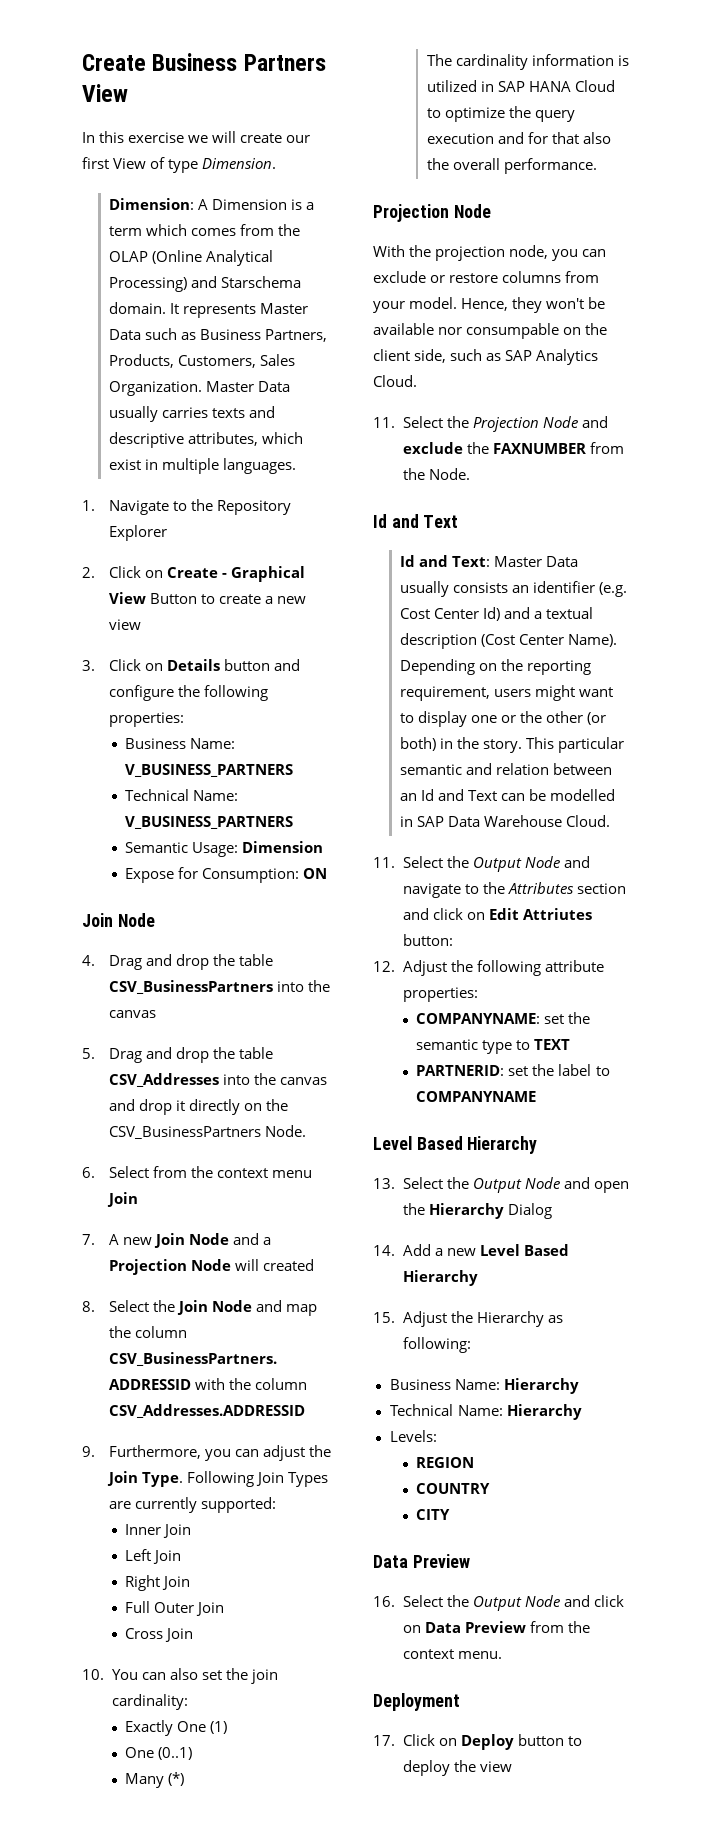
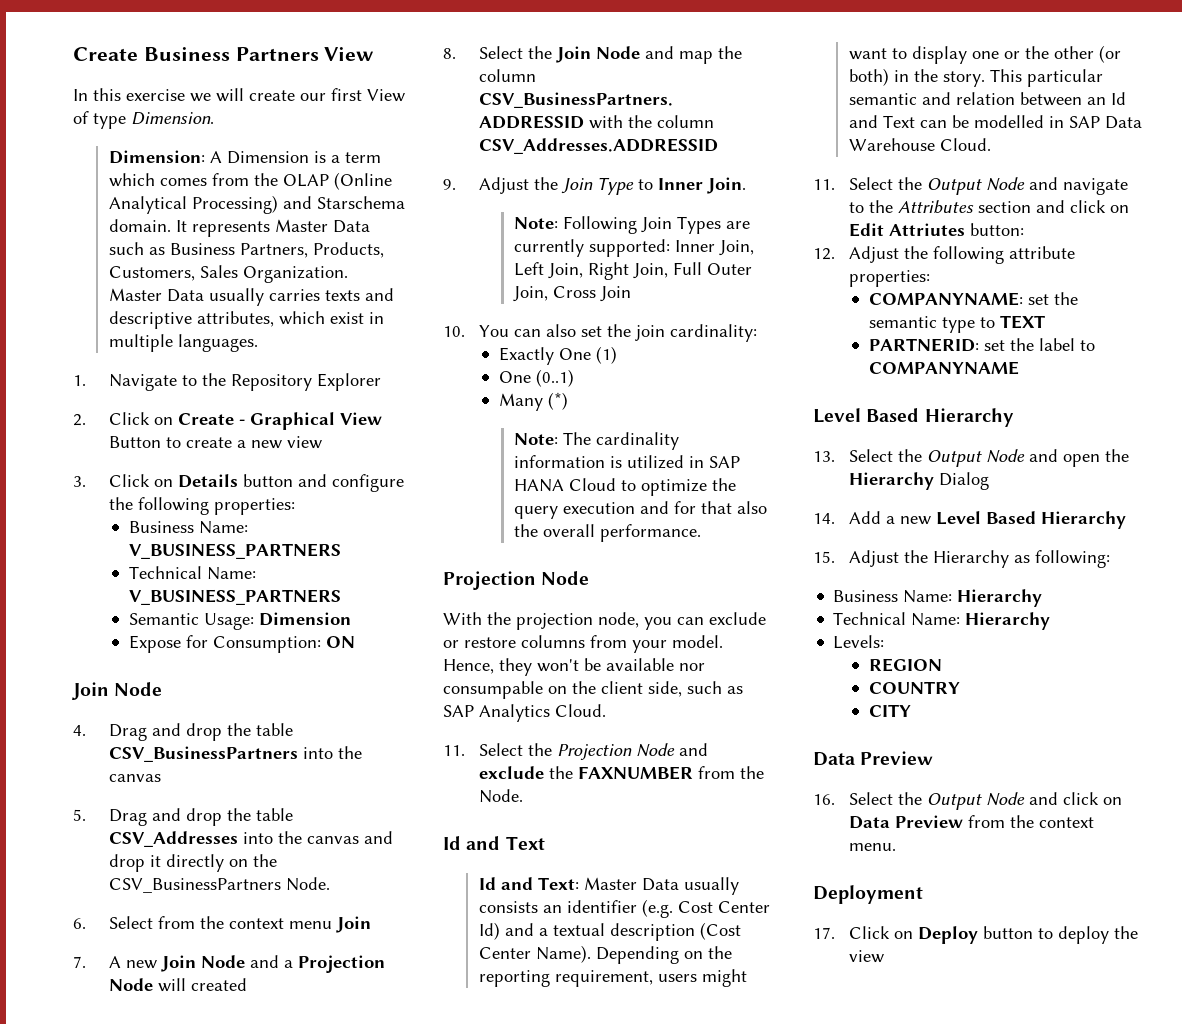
- 9. Furthermore, you can adjust the Join Type. Following Join Types are currently supported:
- Inner Join
- Left Join
- Right Join
- Full Outer Join
- Cross Join
+ 9. Adjust the Join Type to Inner Join.
+ Note: Following Join Types are currently supported: Inner Join, Left Join, Right Join, Full Outer Join, Cross Join
- The cardinality information is utilized in SAP HANA Cloud to optimize the query execution and for that also the overall performance.
+ Note: The cardinality information is utilized in SAP HANA Cloud to optimize the query execution and for that also the overall performance.

